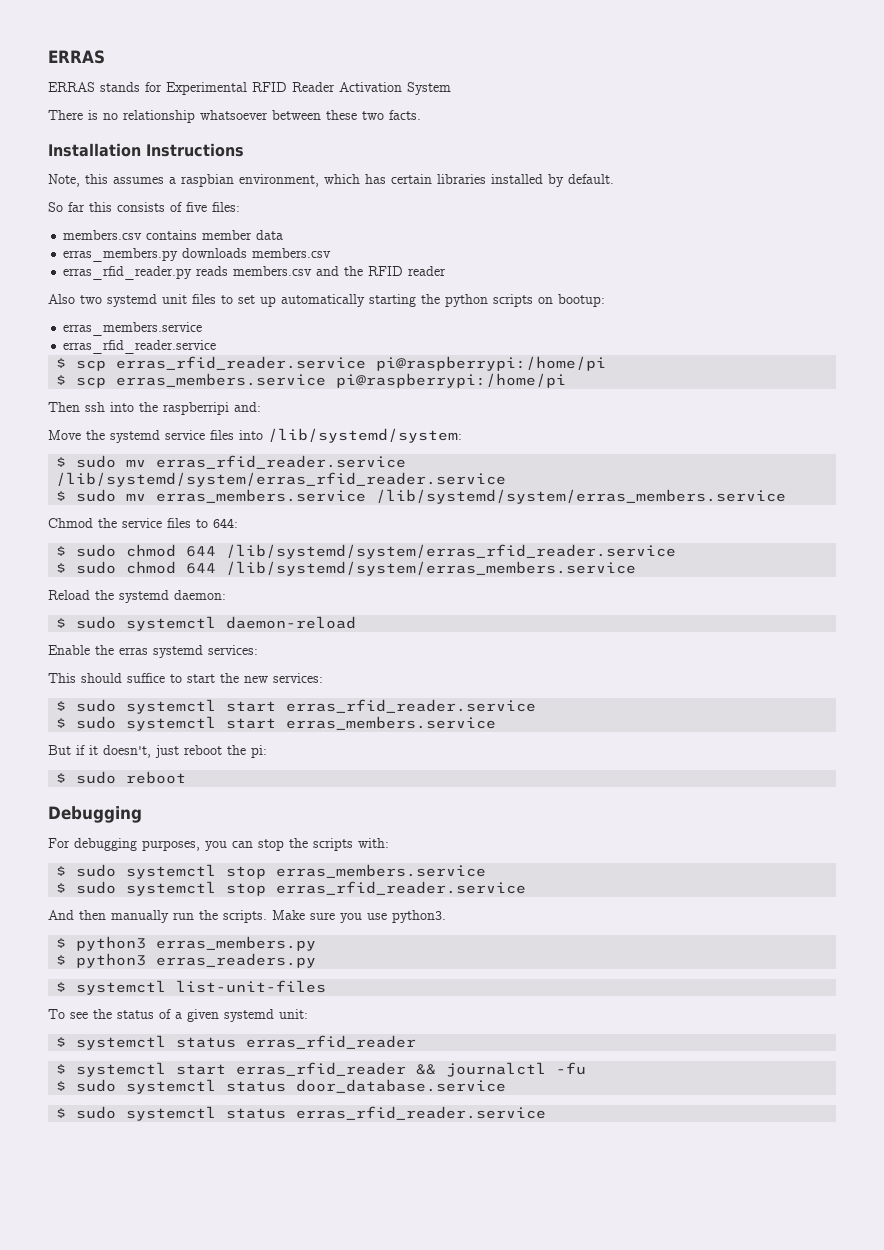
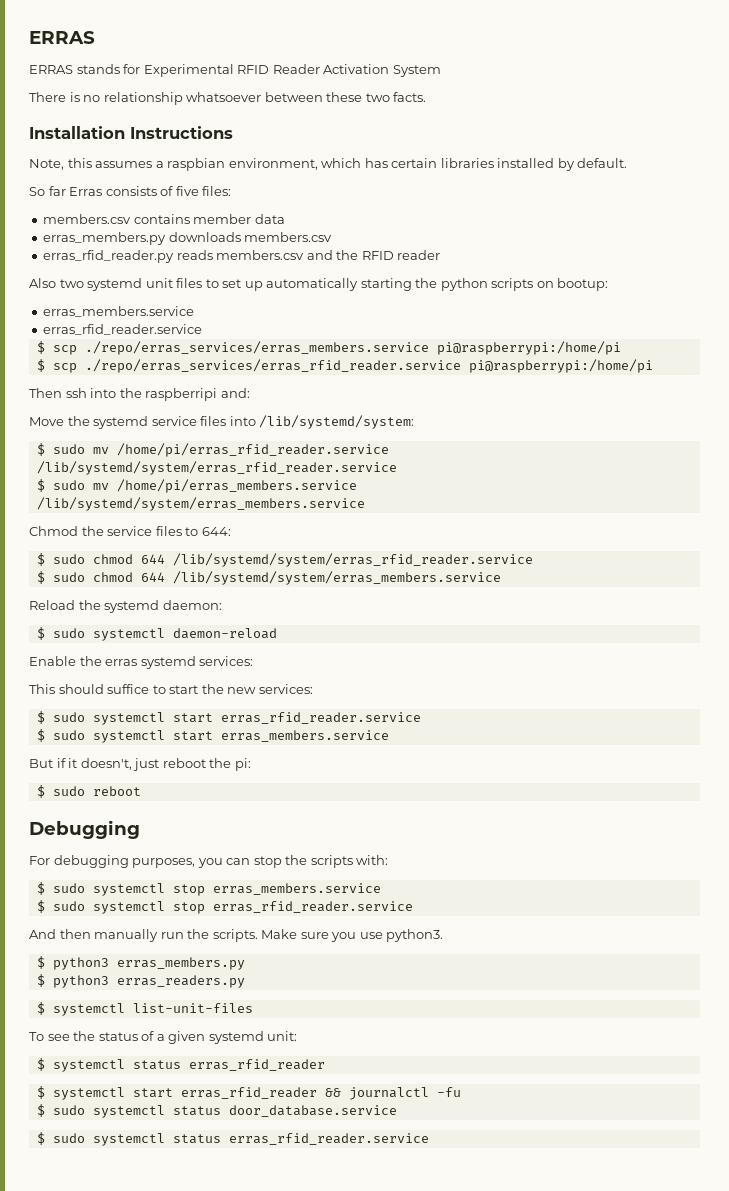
- So far this consists of five files:
+ So far Erras consists of five files:
- $ scp erras_rfid_reader.service pi@raspberrypi:/home/pi
+ $ scp ./repo/erras_services/erras_members.service pi@raspberrypi:/home/pi
- $ scp erras_members.service pi@raspberrypi:/home/pi
+ $ scp ./repo/erras_services/erras_rfid_reader.service pi@raspberrypi:/home/pi
- $ sudo mv erras_rfid_reader.service /lib/systemd/system/erras_rfid_reader.service
+ $ sudo mv /home/pi/erras_rfid_reader.service /lib/systemd/system/erras_rfid_reader.service
- $ sudo mv erras_members.service /lib/systemd/system/erras_members.service
+ $ sudo mv /home/pi/erras_members.service /lib/systemd/system/erras_members.service

